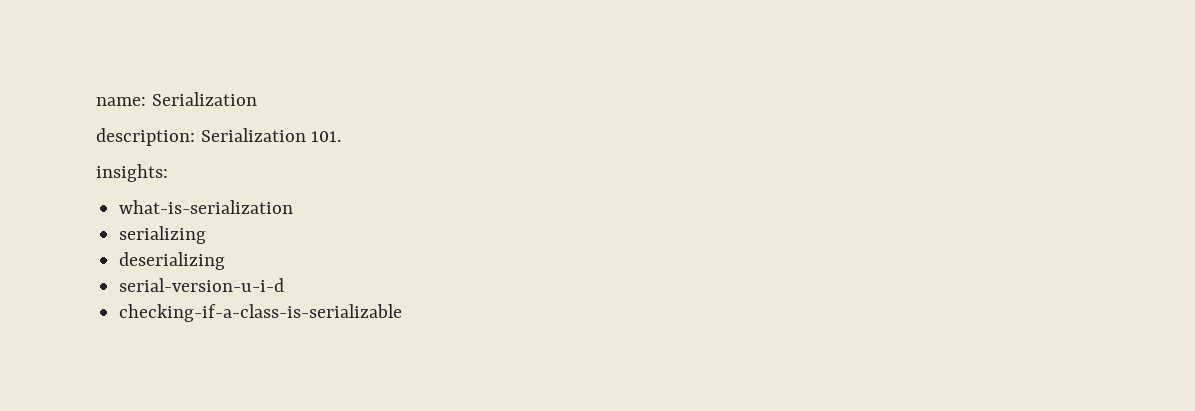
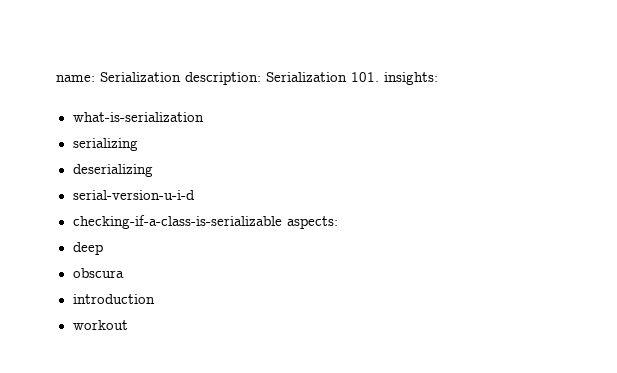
- name: Serialization
- description: Serialization 101.
- insights:
+ name: Serialization description: Serialization 101. insights:
- checking-if-a-class-is-serializable
+ checking-if-a-class-is-serializable aspects:
+ deep
+ obscura
+ introduction
+ workout

